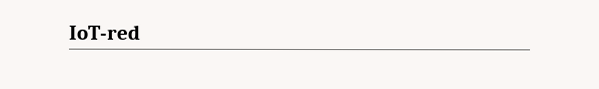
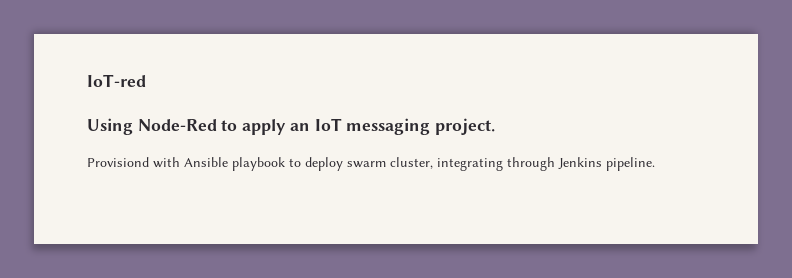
+ Using Node-Red to apply an IoT messaging project.
+ Provisiond with Ansible playbook to deploy swarm cluster, integrating through Jenkins pipeline.

